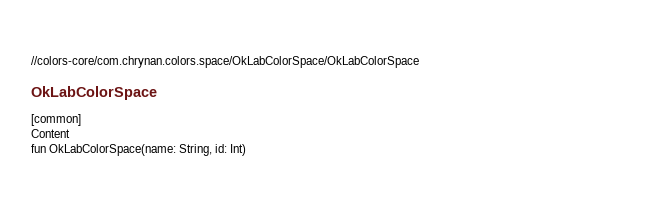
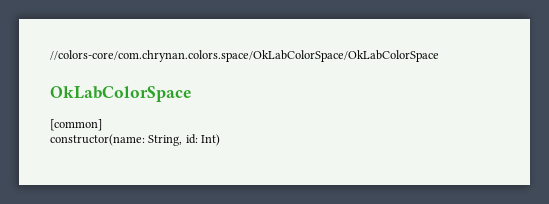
- Content
- fun OkLabColorSpace(name: String, id: Int)
+ constructor(name: String, id: Int)

